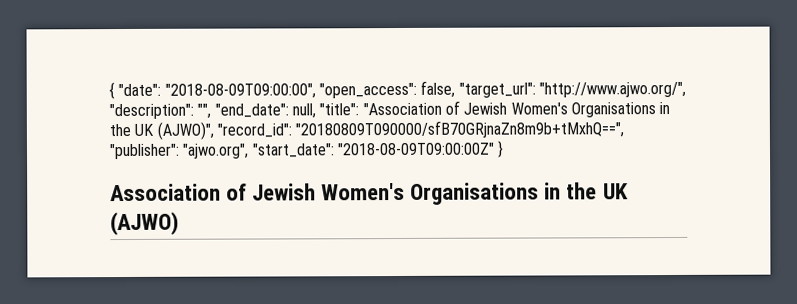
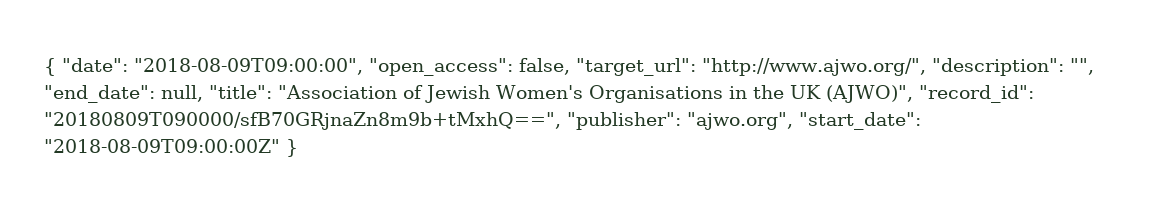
- Association of Jewish Women's Organisations in the UK (AJWO)

